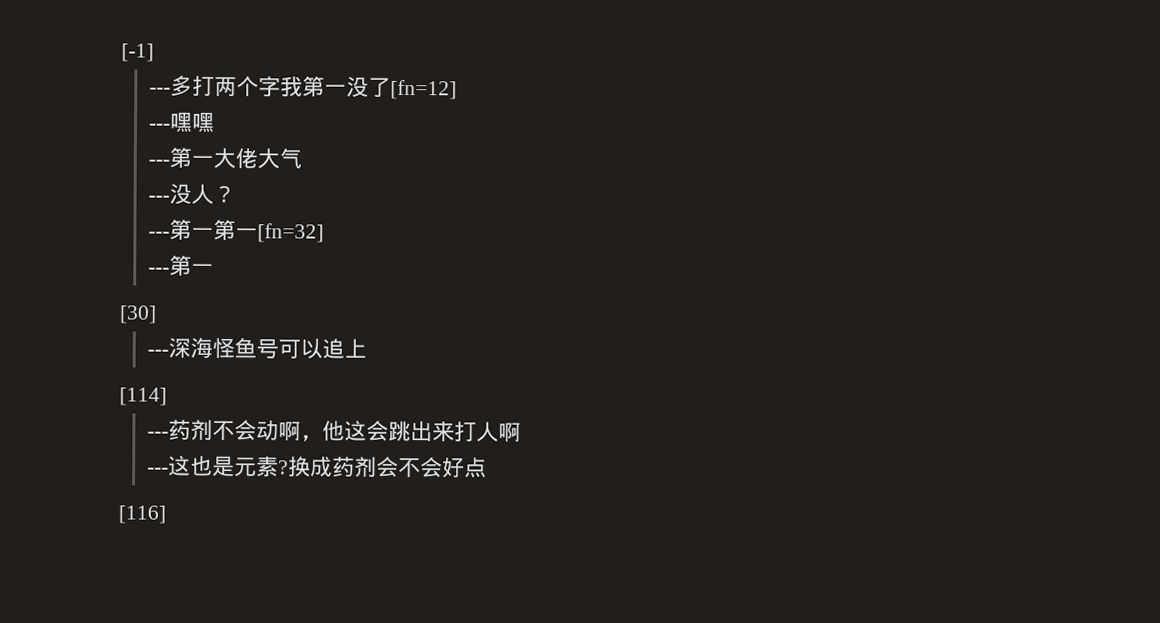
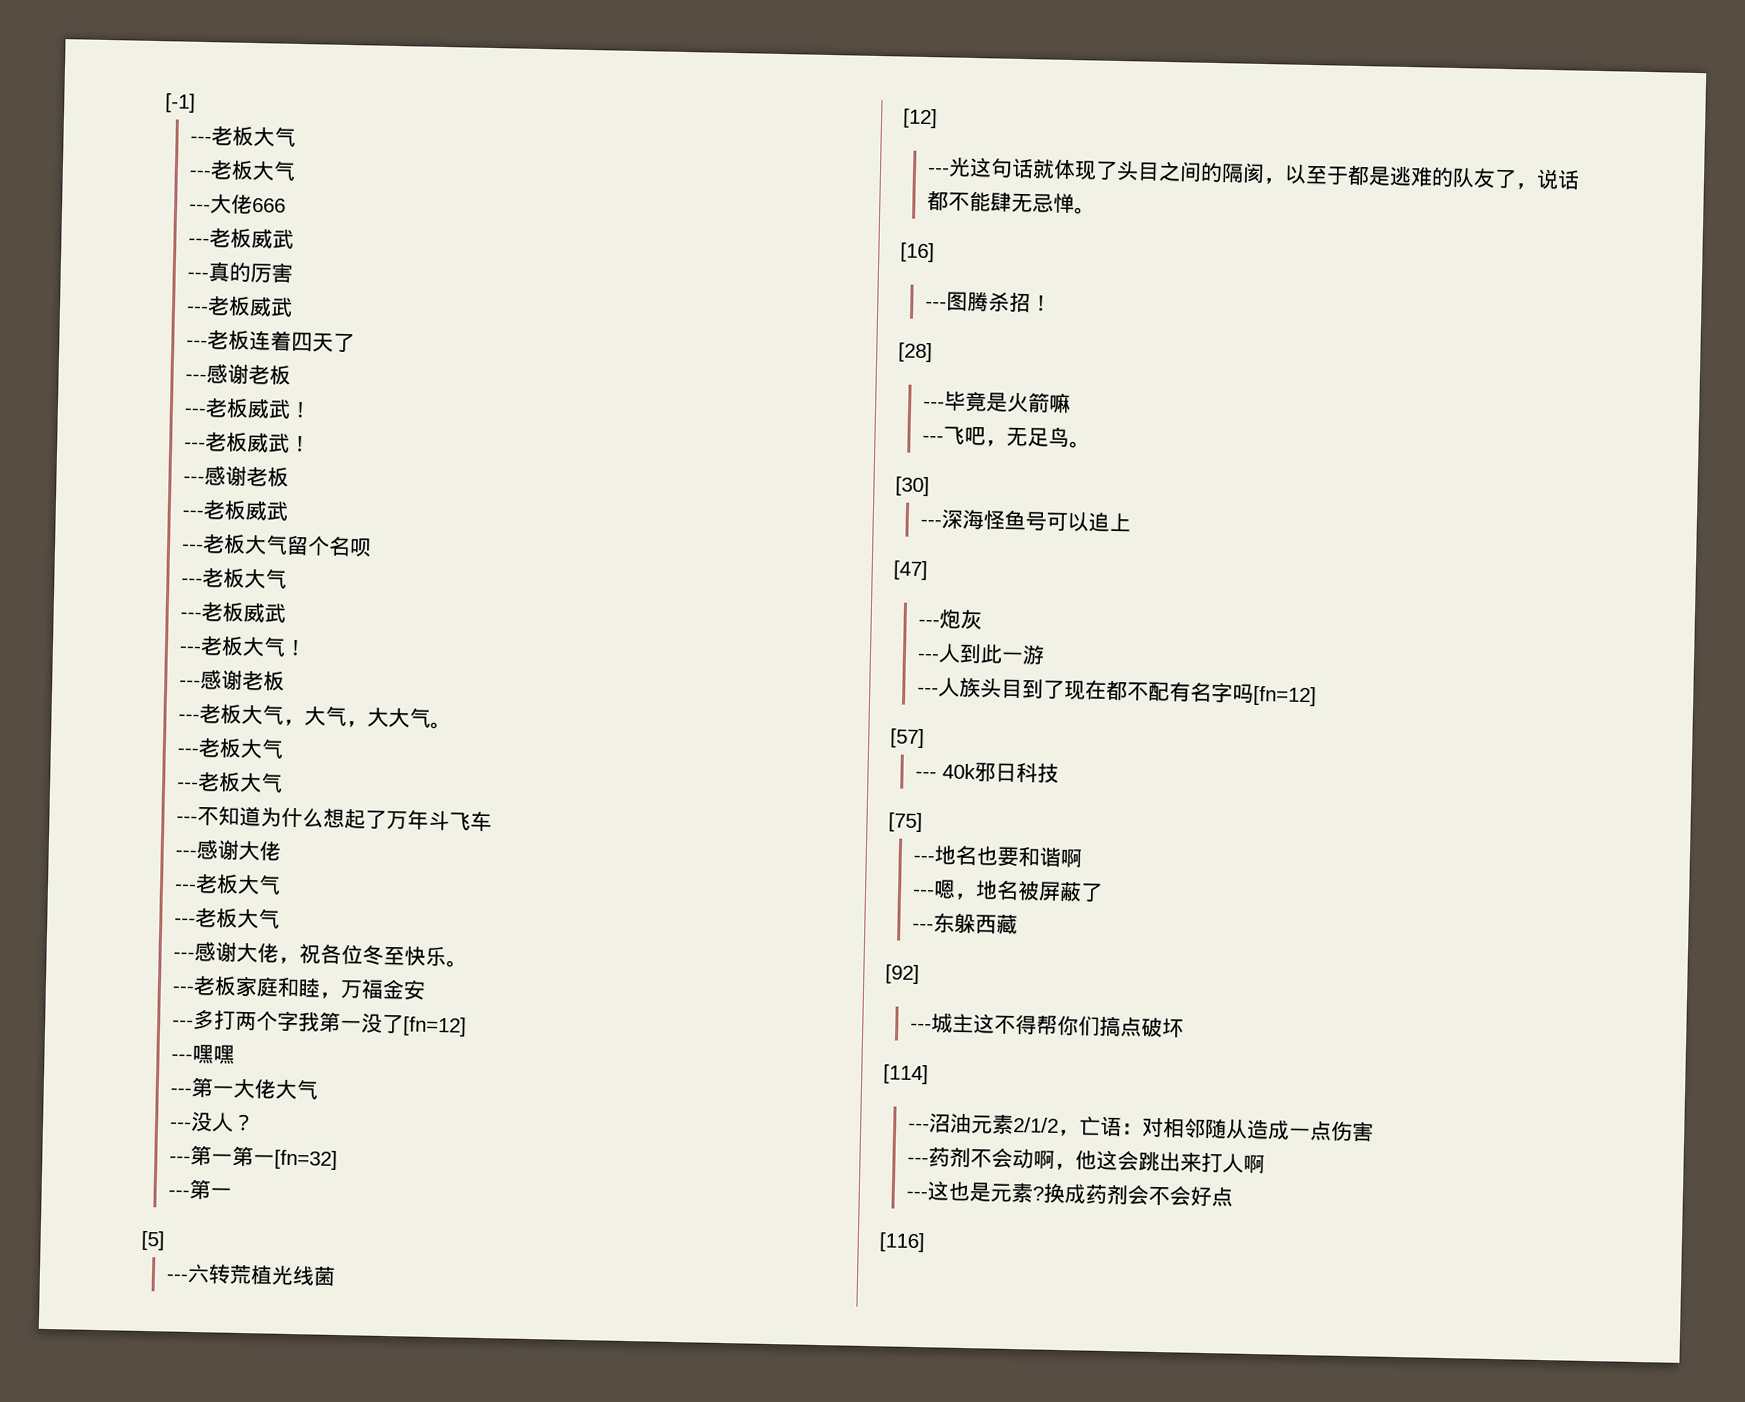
  [-1]
+ ---老板大气
+ ---老板大气
+ ---大佬666
+ ---老板威武
+ ---真的厉害
+ ---老板威武
+ ---老板连着四天了
+ ---感谢老板
+ ---老板威武！
+ ---老板威武！
+ ---感谢老板
+ ---老板威武
+ ---老板大气留个名呗
+ ---老板大气
+ ---老板威武
+ ---老板大气！
+ ---感谢老板
+ ---老板大气，大气，大大气。
+ ---老板大气
+ ---老板大气
+ ---不知道为什么想起了万年斗飞车
+ ---感谢大佬
+ ---老板大气
+ ---老板大气
+ ---感谢大佬，祝各位冬至快乐。
+ ---老板家庭和睦，万福金安
+ [5]
+ ---六转荒植光线菌
+ [12]
+ ---光这句话就体现了头目之间的隔阂，以至于都是逃难的队友了，说话都不能肆无忌惮。
+ [16]
+ ---图腾杀招！
+ [28]
+ ---毕竟是火箭嘛
+ ---飞吧，无足鸟。
+ [47]
+ ---炮灰
+ ---人到此一游
+ ---人族头目到了现在都不配有名字吗[fn=12]
+ [57]
+ --- 40k邪日科技
+ [75]
+ ---地名也要和谐啊
+ ---嗯，地名被屏蔽了
+ ---东躲西藏
+ [92]
+ ---城主这不得帮你们搞点破坏
  [114]
+ ---沼油元素2/1/2，亡语：对相邻随从造成一点伤害

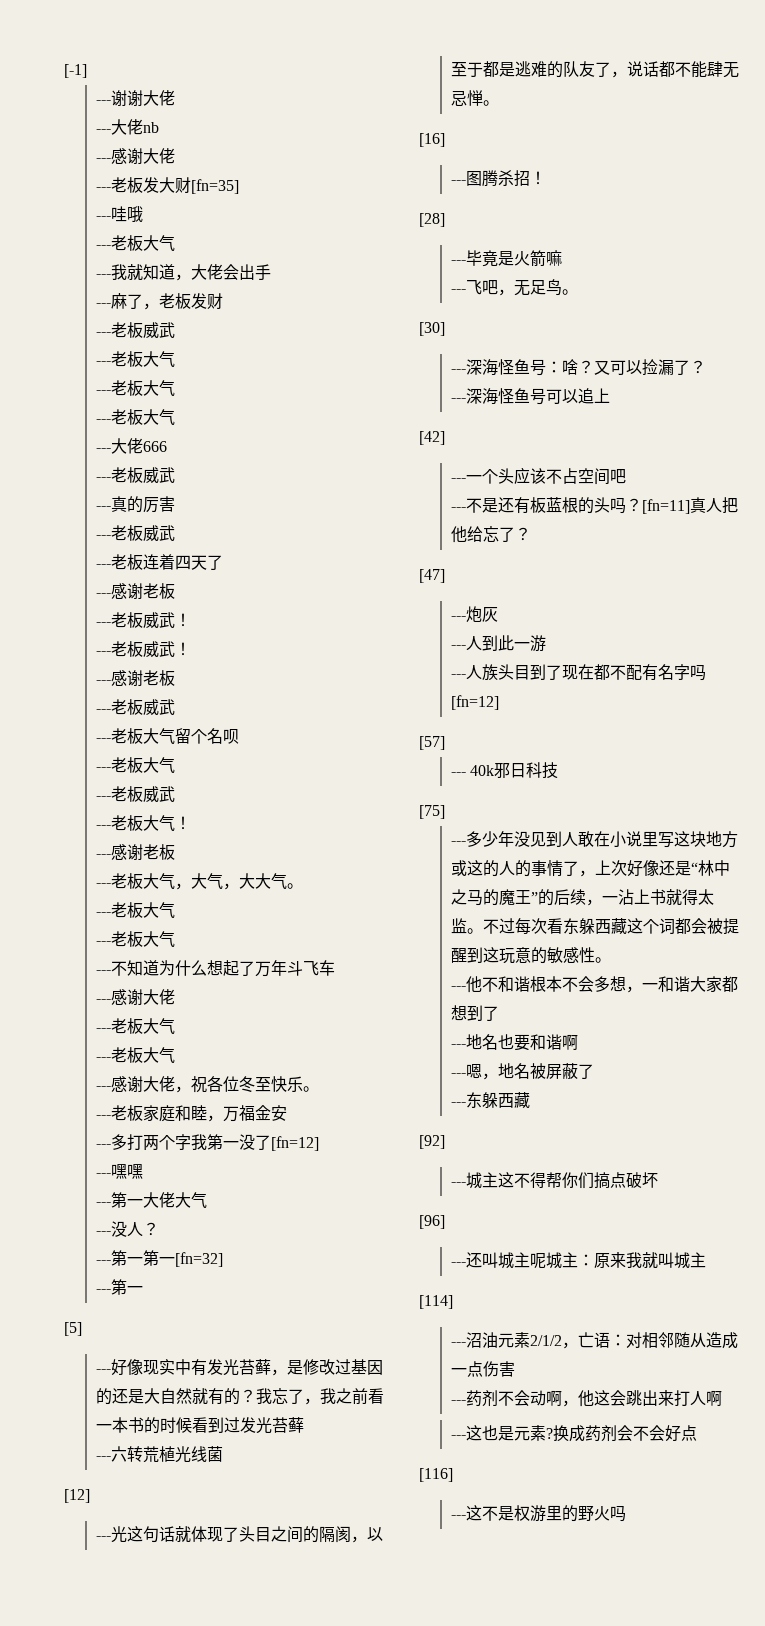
+ ---谢谢大佬
+ ---大佬nb
+ ---感谢大佬
+ ---老板发大财[fn=35]
+ ---哇哦
+ ---老板大气
+ ---我就知道，大佬会出手
+ ---麻了，老板发财
+ ---老板威武
+ ---老板大气
+ ---好像现实中有发光苔藓，是修改过基因的还是大自然就有的？我忘了，我之前看一本书的时候看到过发光苔藓
+ ---深海怪鱼号：啥？又可以捡漏了？
+ [42]
+ ---一个头应该不占空间吧
+ ---不是还有板蓝根的头吗？[fn=11]真人把他给忘了？
+ ---多少年没见到人敢在小说里写这块地方或这的人的事情了，上次好像还是“林中之马的魔王”的后续，一沾上书就得太监。不过每次看东躲西藏这个词都会被提醒到这玩意的敏感性。
+ ---他不和谐根本不会多想，一和谐大家都想到了
+ [96]
+ ---还叫城主呢城主：原来我就叫城主
+ ---这不是权游里的野火吗

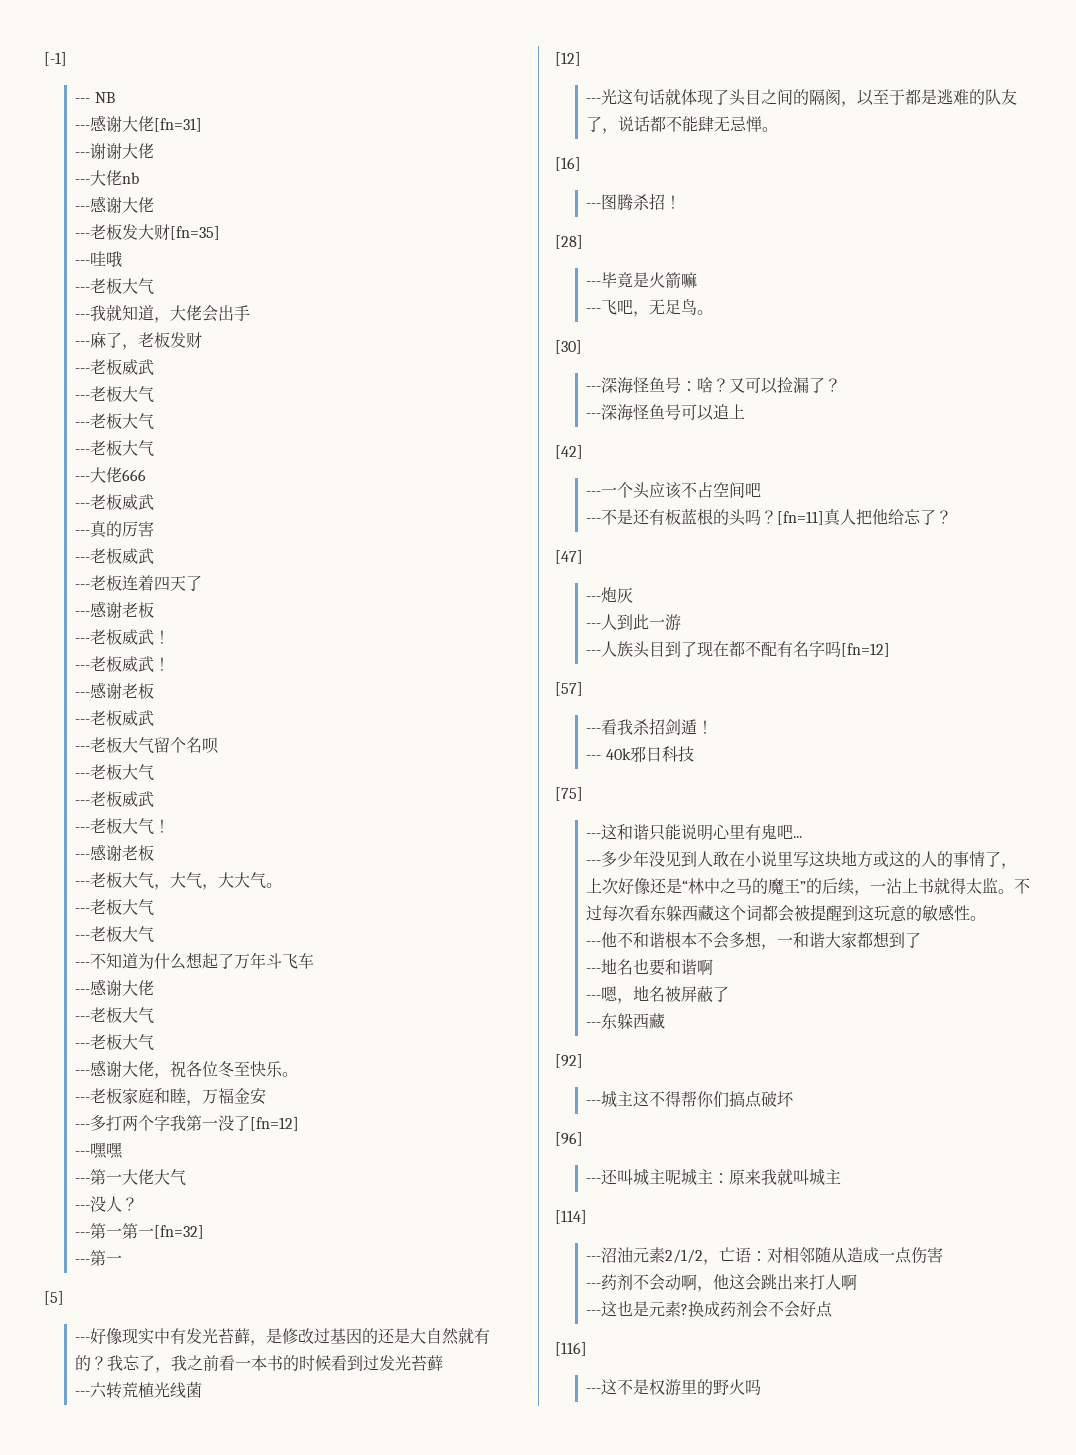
+ --- NB
+ ---感谢大佬[fn=31]
+ ---看我杀招剑遁！
+ ---这和谐只能说明心里有鬼吧...

